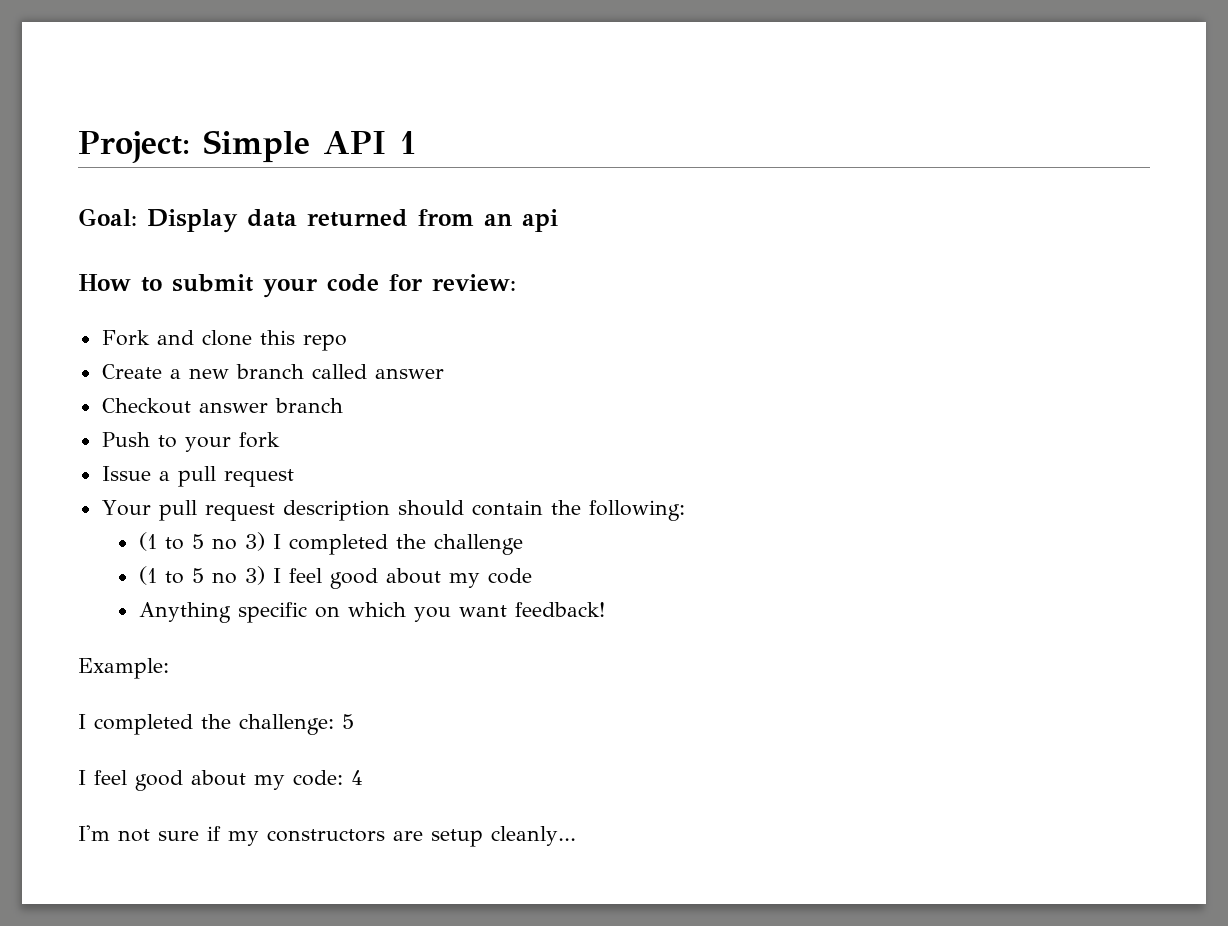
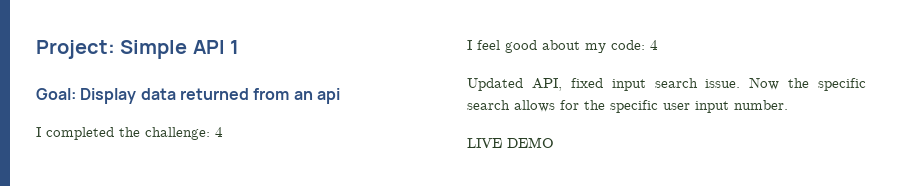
- How to submit your code for review:
- Fork and clone this repo
- Create a new branch called answer
- Checkout answer branch
- Push to your fork
- Issue a pull request
- Your pull request description should contain the following:
- (1 to 5 no 3) I completed the challenge
- (1 to 5 no 3) I feel good about my code
- Anything specific on which you want feedback!
- Example:
- I completed the challenge: 5
+ I completed the challenge: 4
- I'm not sure if my constructors are setup cleanly...
+ Updated API, fixed input search issue. Now the specific search allows for the specific user input number.
+ LIVE DEMO

